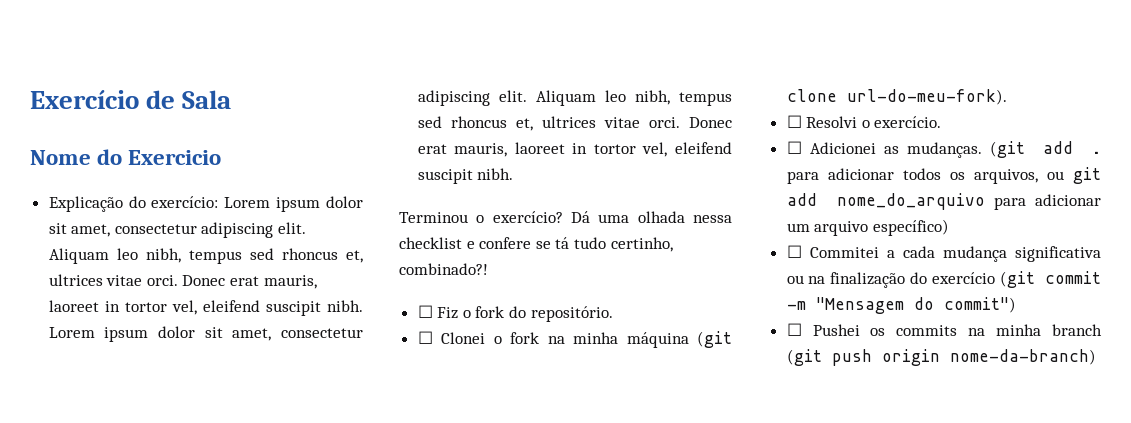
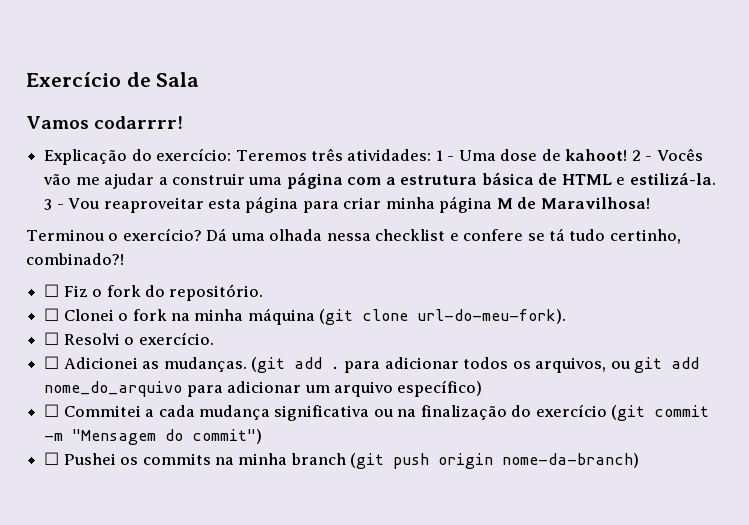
- Nome do Exercicio
+ Vamos codarrrr!
- Explicação do exercício: Lorem ipsum dolor sit amet, consectetur adipiscing elit. Aliquam leo nibh, tempus sed rhoncus et, ultrices vitae orci. Donec erat mauris, laoreet in tortor vel, eleifend suscipit nibh. Lorem ipsum dolor sit amet, consectetur adipiscing elit. Aliquam leo nibh, tempus sed rhoncus et, ultrices vitae orci. Donec erat mauris, laoreet in tortor vel, eleifend suscipit nibh.
+ Explicação do exercício: Teremos três atividades: 1 - Uma dose de kahoot! 2 - Vocês vão me ajudar a construir uma página com a estrutura básica de HTML e estilizá-la. 3 - Vou reaproveitar esta página para criar minha página M de Maravilhosa!

